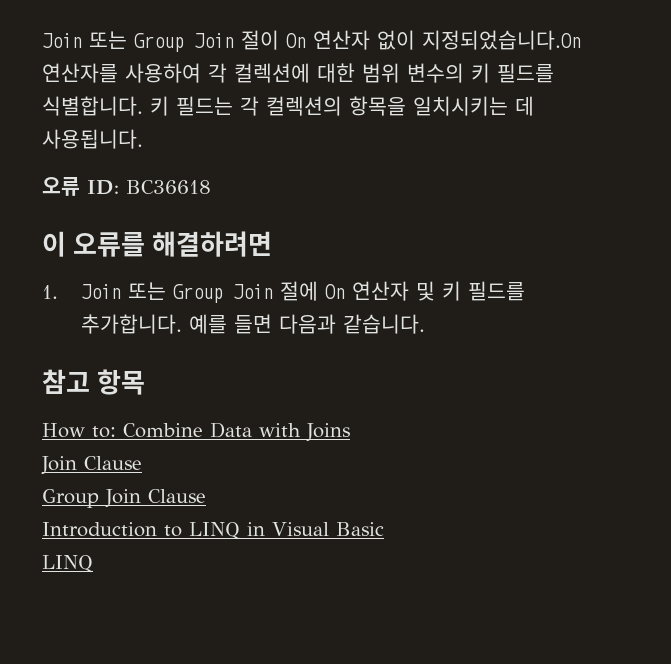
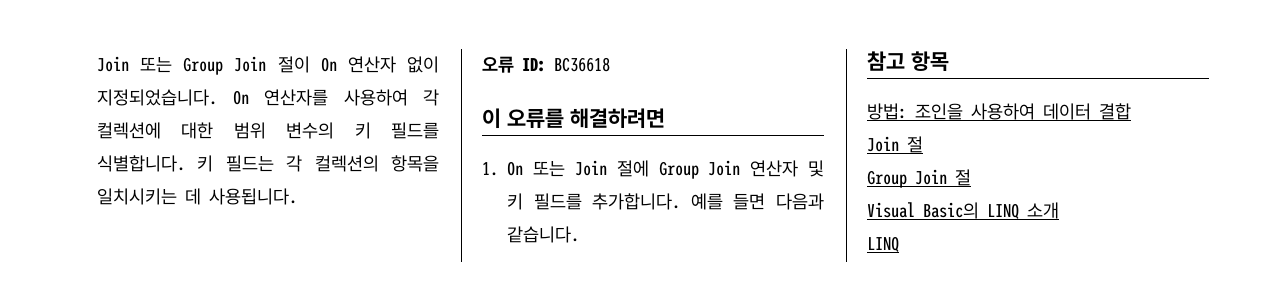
- Join 또는 Group Join 절이 On 연산자 없이 지정되었습니다.On 연산자를 사용하여 각 컬렉션에 대한 범위 변수의 키 필드를 식별합니다.
+ Join 또는 Group Join 절이 On 연산자 없이 지정되었습니다. On 연산자를 사용하여 각 컬렉션에 대한 범위 변수의 키 필드를 식별합니다.
- 1. Join 또는 Group Join 절에 On 연산자 및 키 필드를 추가합니다.
+ 1. On 또는 Join 절에 Group Join 연산자 및 키 필드를 추가합니다.
- How to: Combine Data with Joins
- Join Clause
- Group Join Clause
- Introduction to LINQ in Visual Basic
+ 방법: 조인을 사용하여 데이터 결합
+ Join 절
+ Group Join 절
+ Visual Basic의 LINQ 소개

